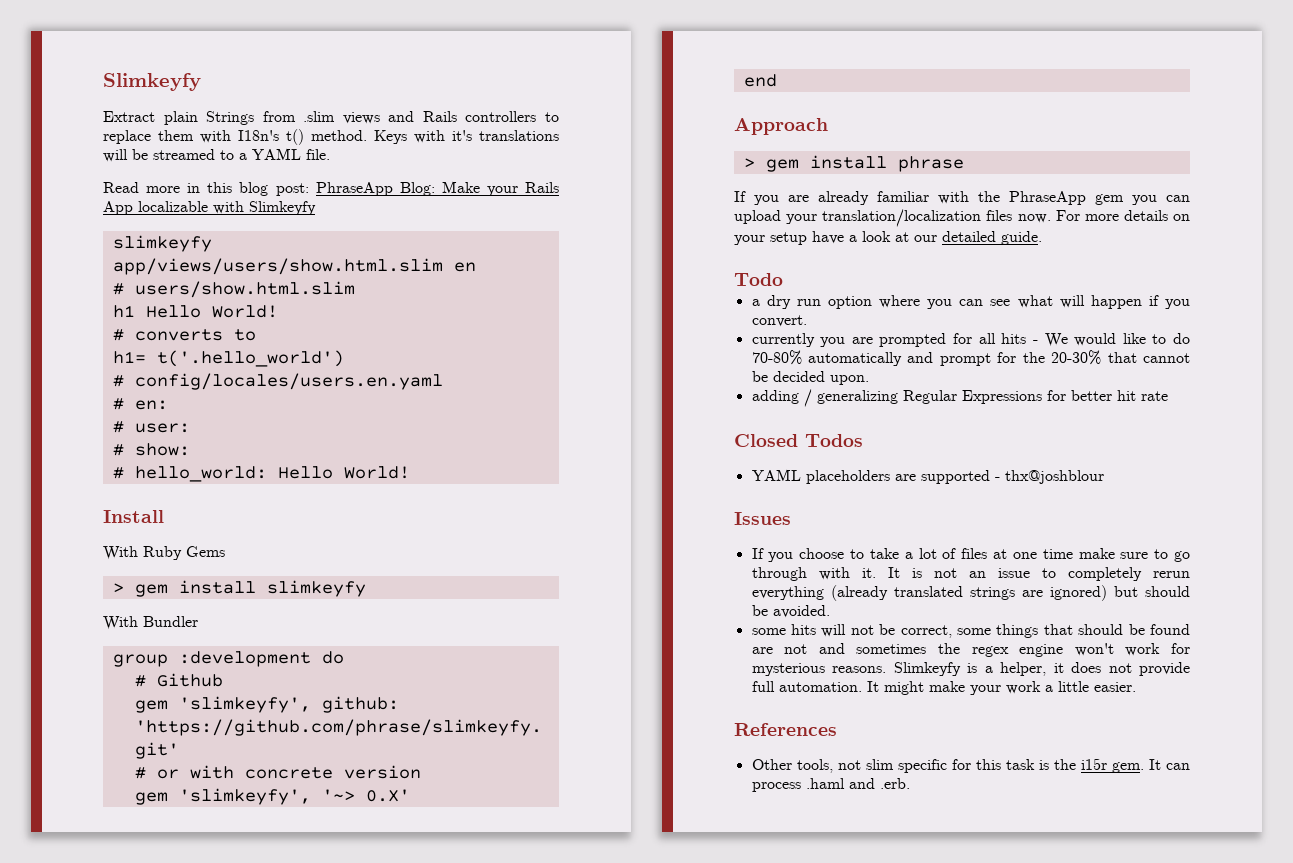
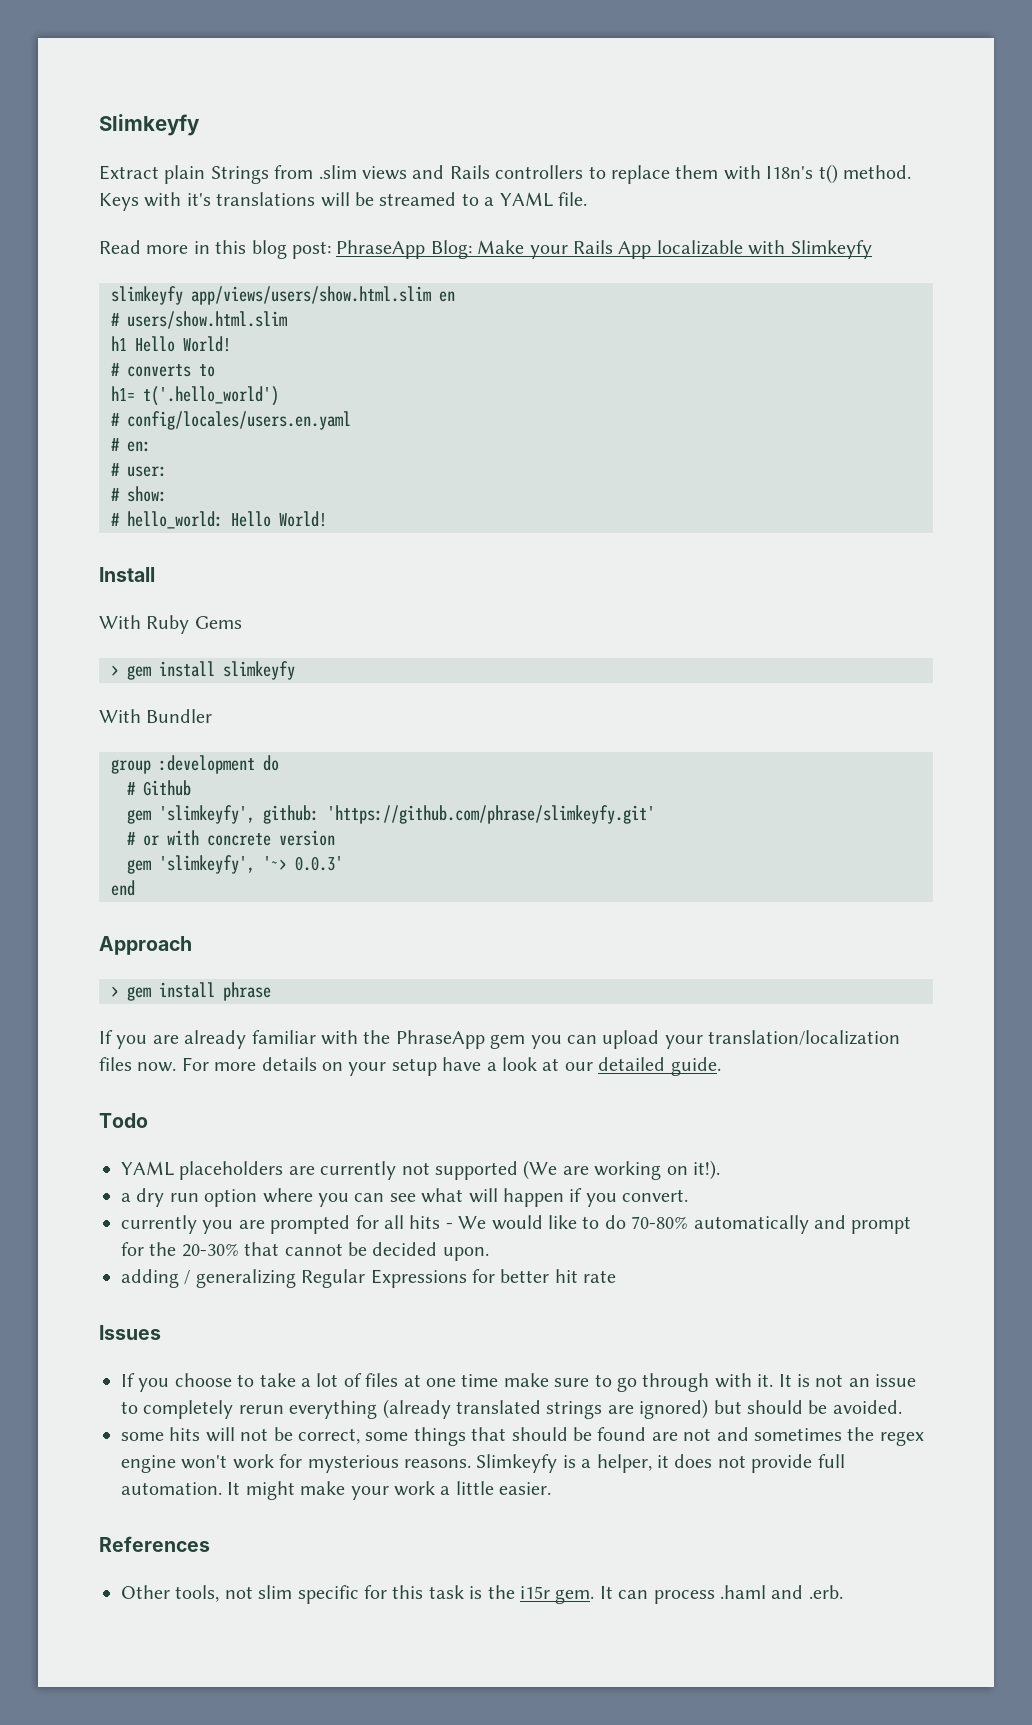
- gem 'slimkeyfy', '~> 0.X'
+ gem 'slimkeyfy', '~> 0.0.3'
+ YAML placeholders are currently not supported (We are working on it!).
- Closed Todos
- YAML placeholders are supported - thx@joshblour

